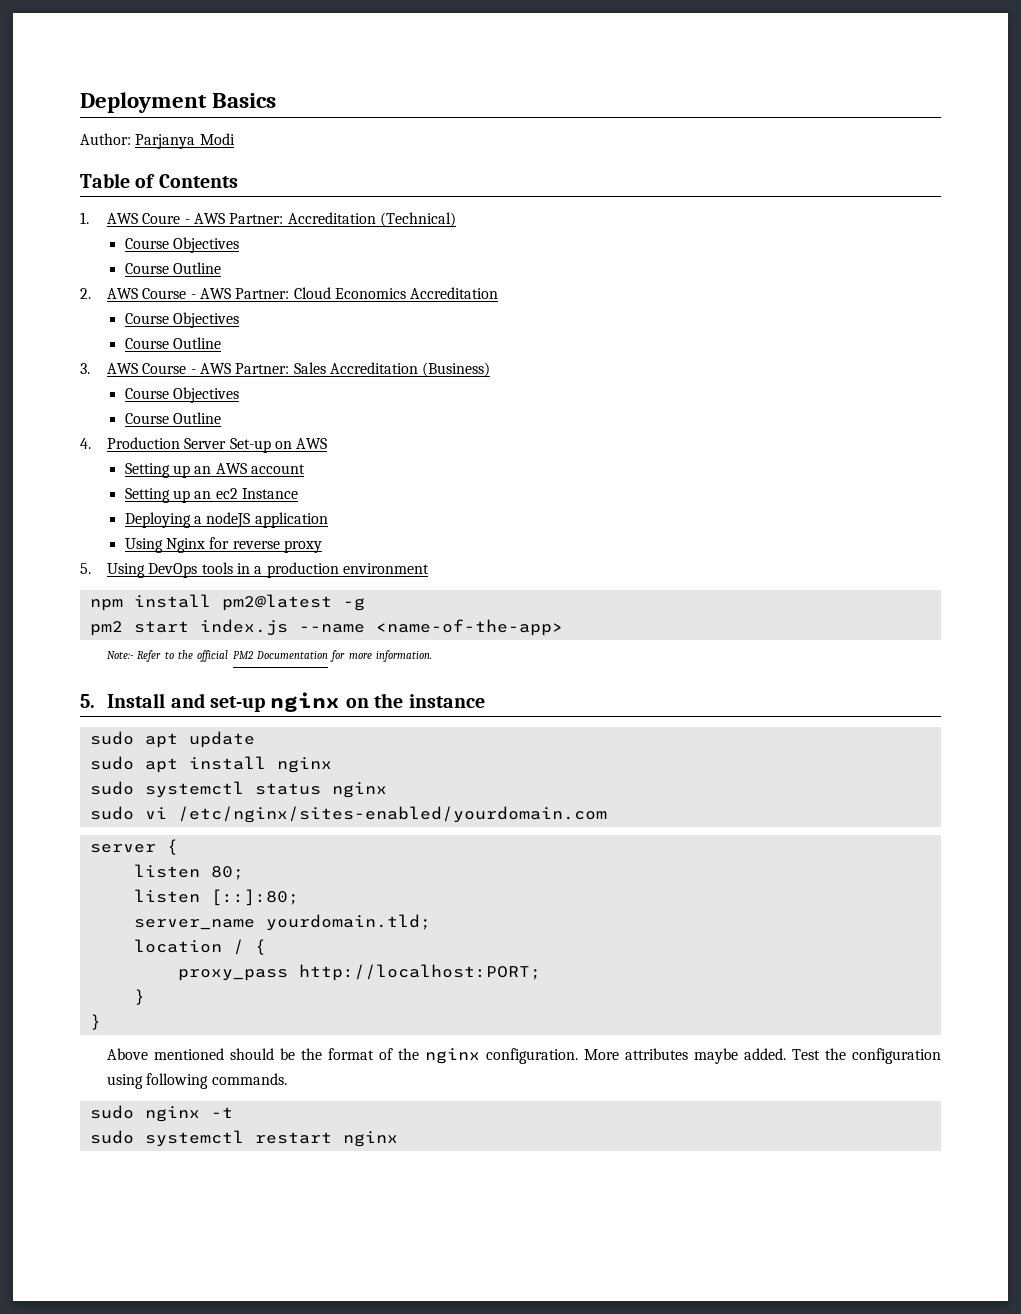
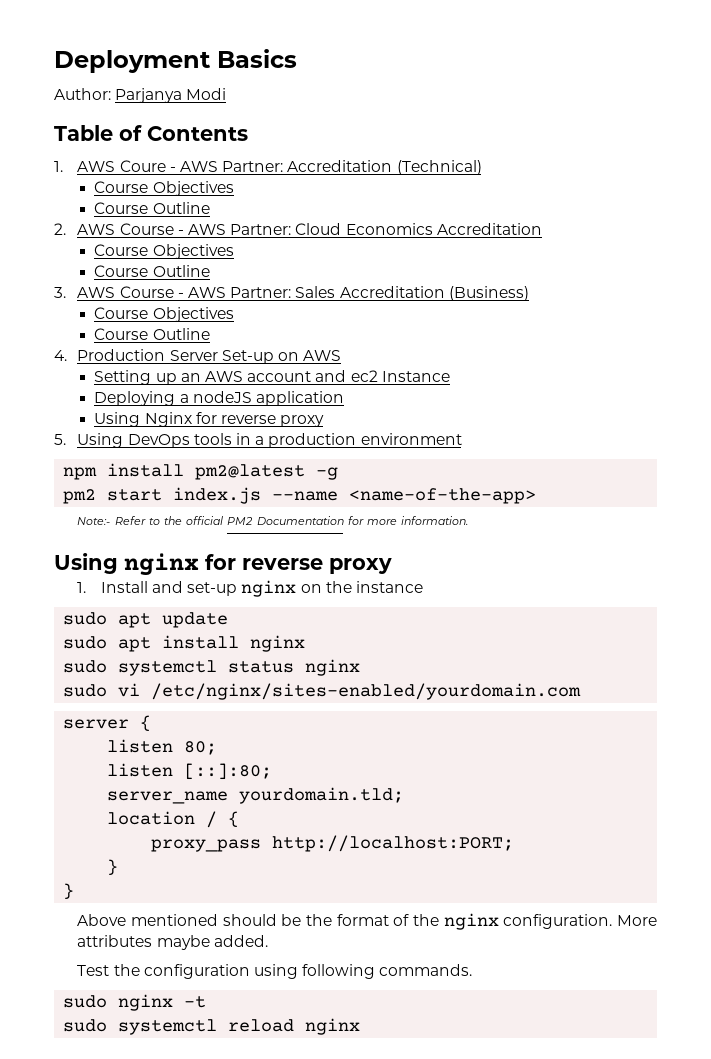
- Setting up an AWS account
- Setting up an ec2 Instance
+ Setting up an AWS account and ec2 Instance
- 5. Install and set-up nginx on the instance
+ Using nginx for reverse proxy
+ 1. Install and set-up nginx on the instance
- More attributes maybe added. Test the configuration using following commands.
+ More attributes maybe added.
+ Test the configuration using following commands.
- sudo systemctl restart nginx
+ sudo systemctl reload nginx

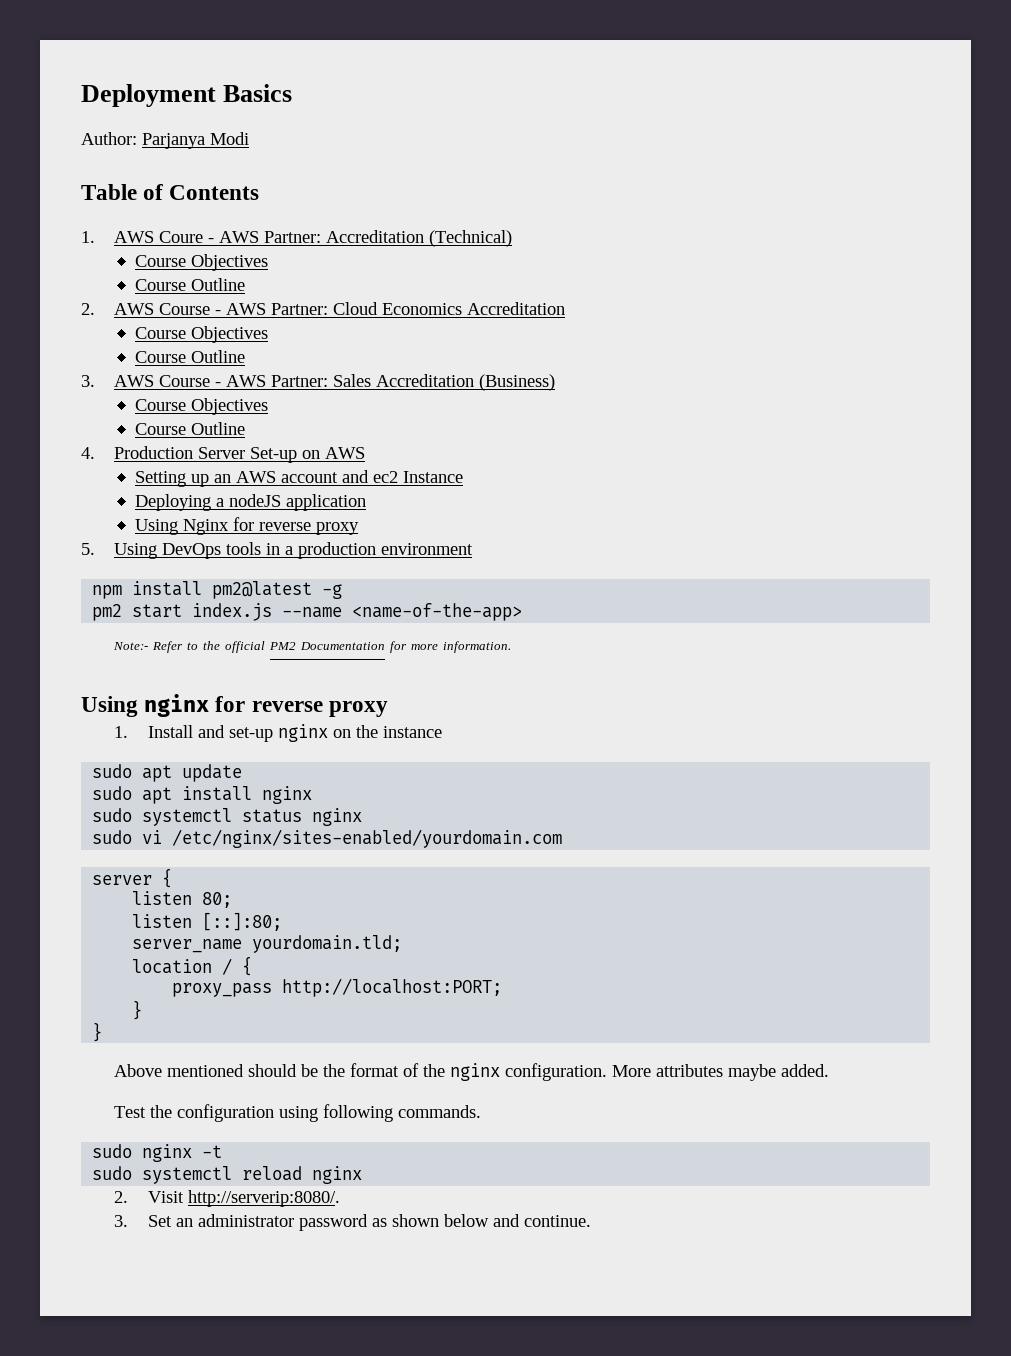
+ 2. Visit http://serverip:8080/.
+ 3. Set an administrator password as shown below and continue.

